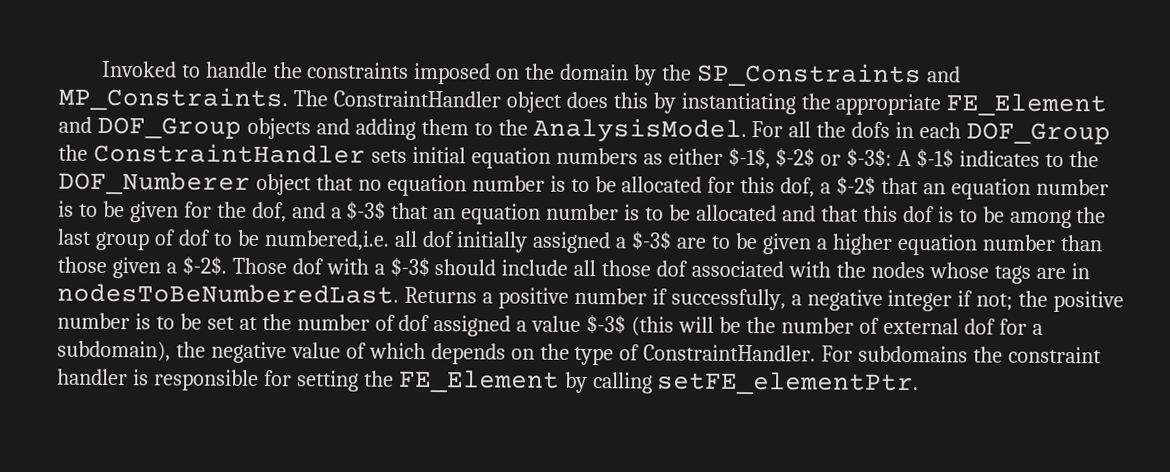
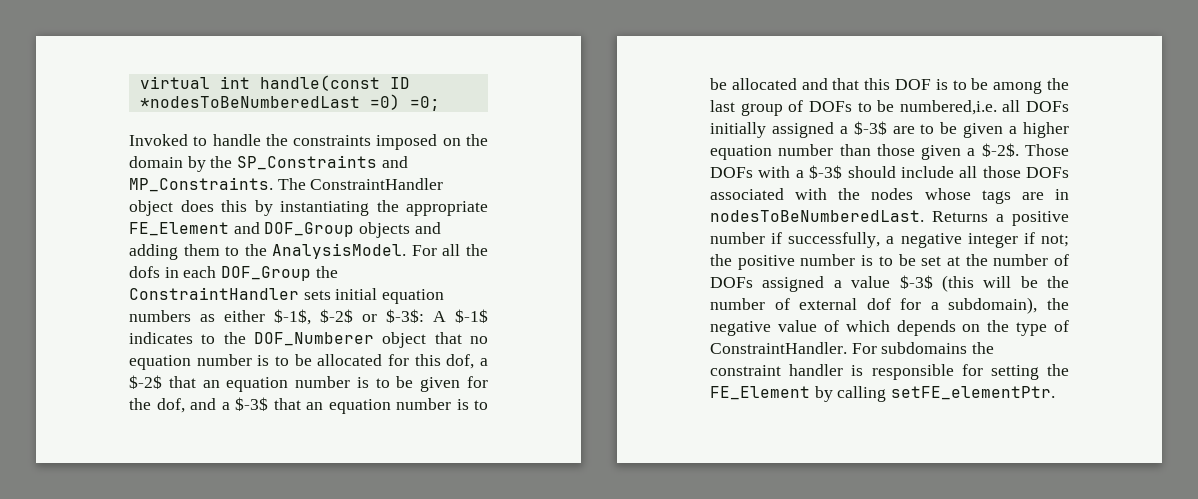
+ virtual int handle(const ID *nodesToBeNumberedLast =0) =0;
- A $-1$ indicates to the DOF_Numberer object that no equation number is to be allocated for this dof, a $-2$ that an equation number is to be given for the dof, and a $-3$ that an equation number is to be allocated and that this dof is to be among the last group of dof to be numbered,i.e. all dof initially assigned a $-3$ are to be given a higher equation number than those given a $-2$.
+ A $-1$ indicates to the DOF_Numberer object that no equation number is to be allocated for this dof, a $-2$ that an equation number is to be given for the dof, and a $-3$ that an equation number is to be allocated and that this DOF is to be among the last group of DOFs to be numbered,i.e. all DOFs initially assigned a $-3$ are to be given a higher equation number than those given a $-2$.
- Those dof with a $-3$ should include all those dof associated with the nodes whose tags are in nodesToBeNumberedLast.
+ Those DOFs with a $-3$ should include all those DOFs associated with the nodes whose tags are in nodesToBeNumberedLast.
- Returns a positive number if successfully, a negative integer if not; the positive number is to be set at the number of dof assigned a value $-3$ (this will be the number of external dof for a subdomain), the negative value of which depends on the type of ConstraintHandler.
+ Returns a positive number if successfully, a negative integer if not; the positive number is to be set at the number of DOFs assigned a value $-3$ (this will be the number of external dof for a subdomain), the negative value of which depends on the type of ConstraintHandler.

